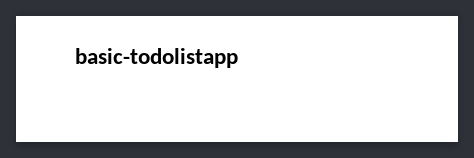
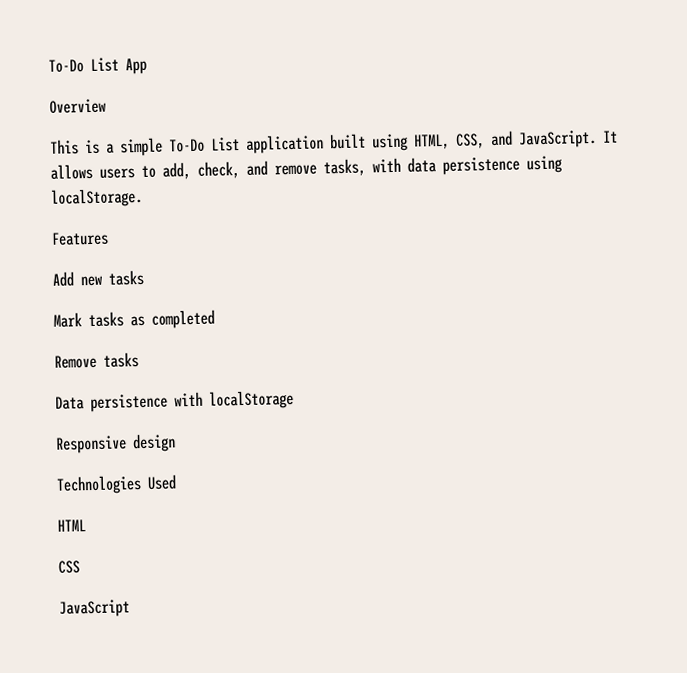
- basic-todolistapp
+ To-Do List App
+ Overview
+ This is a simple To-Do List application built using HTML, CSS, and JavaScript. It allows users to add, check, and remove tasks, with data persistence using localStorage.
+ Features
+ Add new tasks
+ Mark tasks as completed
+ Remove tasks
+ Data persistence with localStorage
+ Responsive design
+ Technologies Used
+ HTML
+ CSS
+ JavaScript

